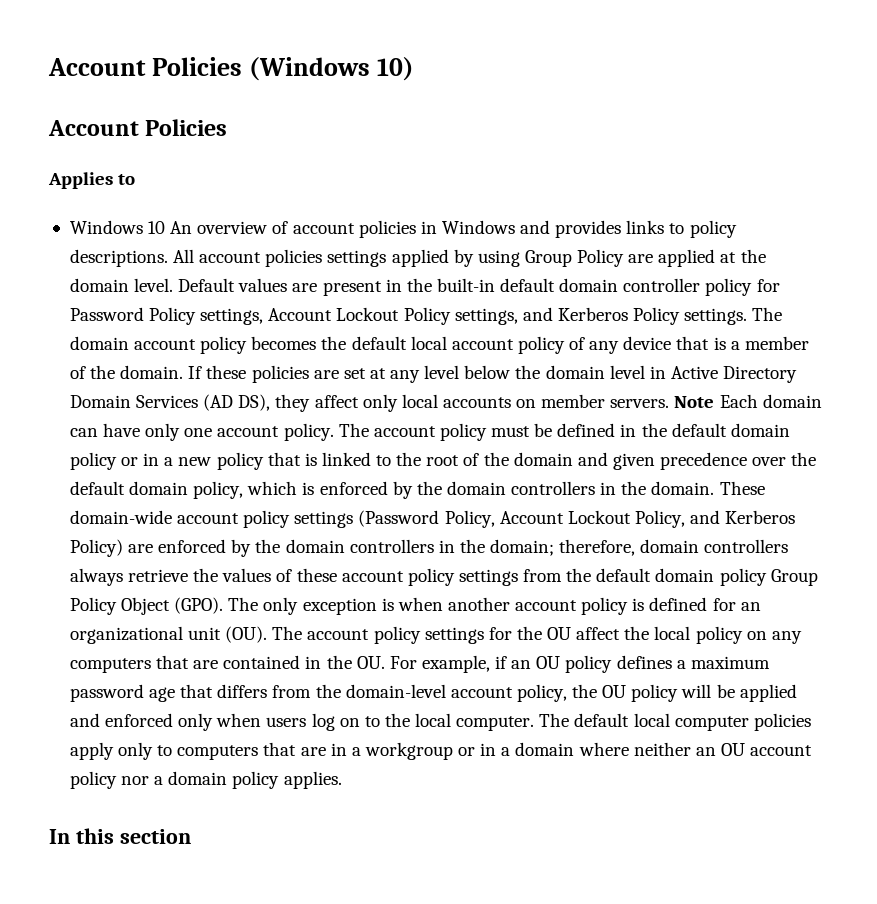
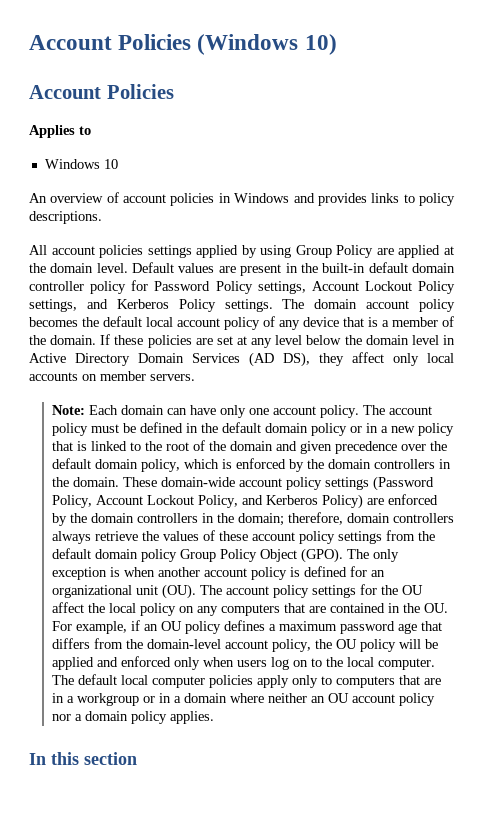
- Windows 10 An overview of account policies in Windows and provides links to policy descriptions. All account policies settings applied by using Group Policy are applied at the domain level.
+ Windows 10
+ An overview of account policies in Windows and provides links to policy descriptions.
+ All account policies settings applied by using Group Policy are applied at the domain level.
- If these policies are set at any level below the domain level in Active Directory Domain Services (AD DS), they affect only local accounts on member servers. Note Each domain can have only one account policy.
+ If these policies are set at any level below the domain level in Active Directory Domain Services (AD DS), they affect only local accounts on member servers.
+ Note: Each domain can have only one account policy.

